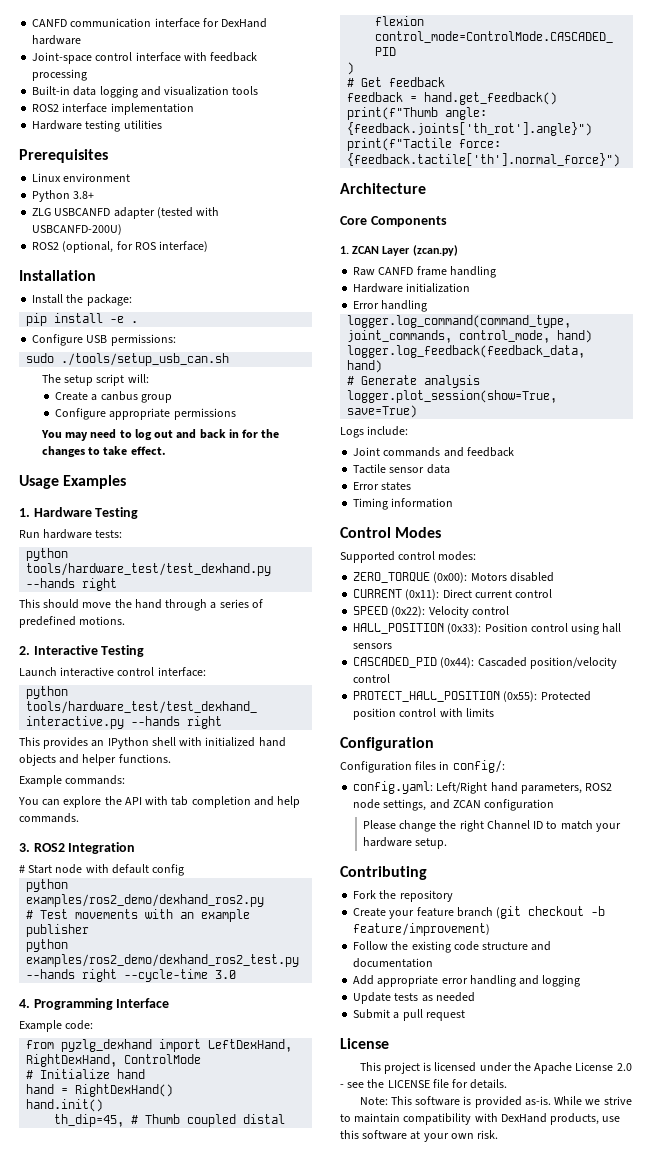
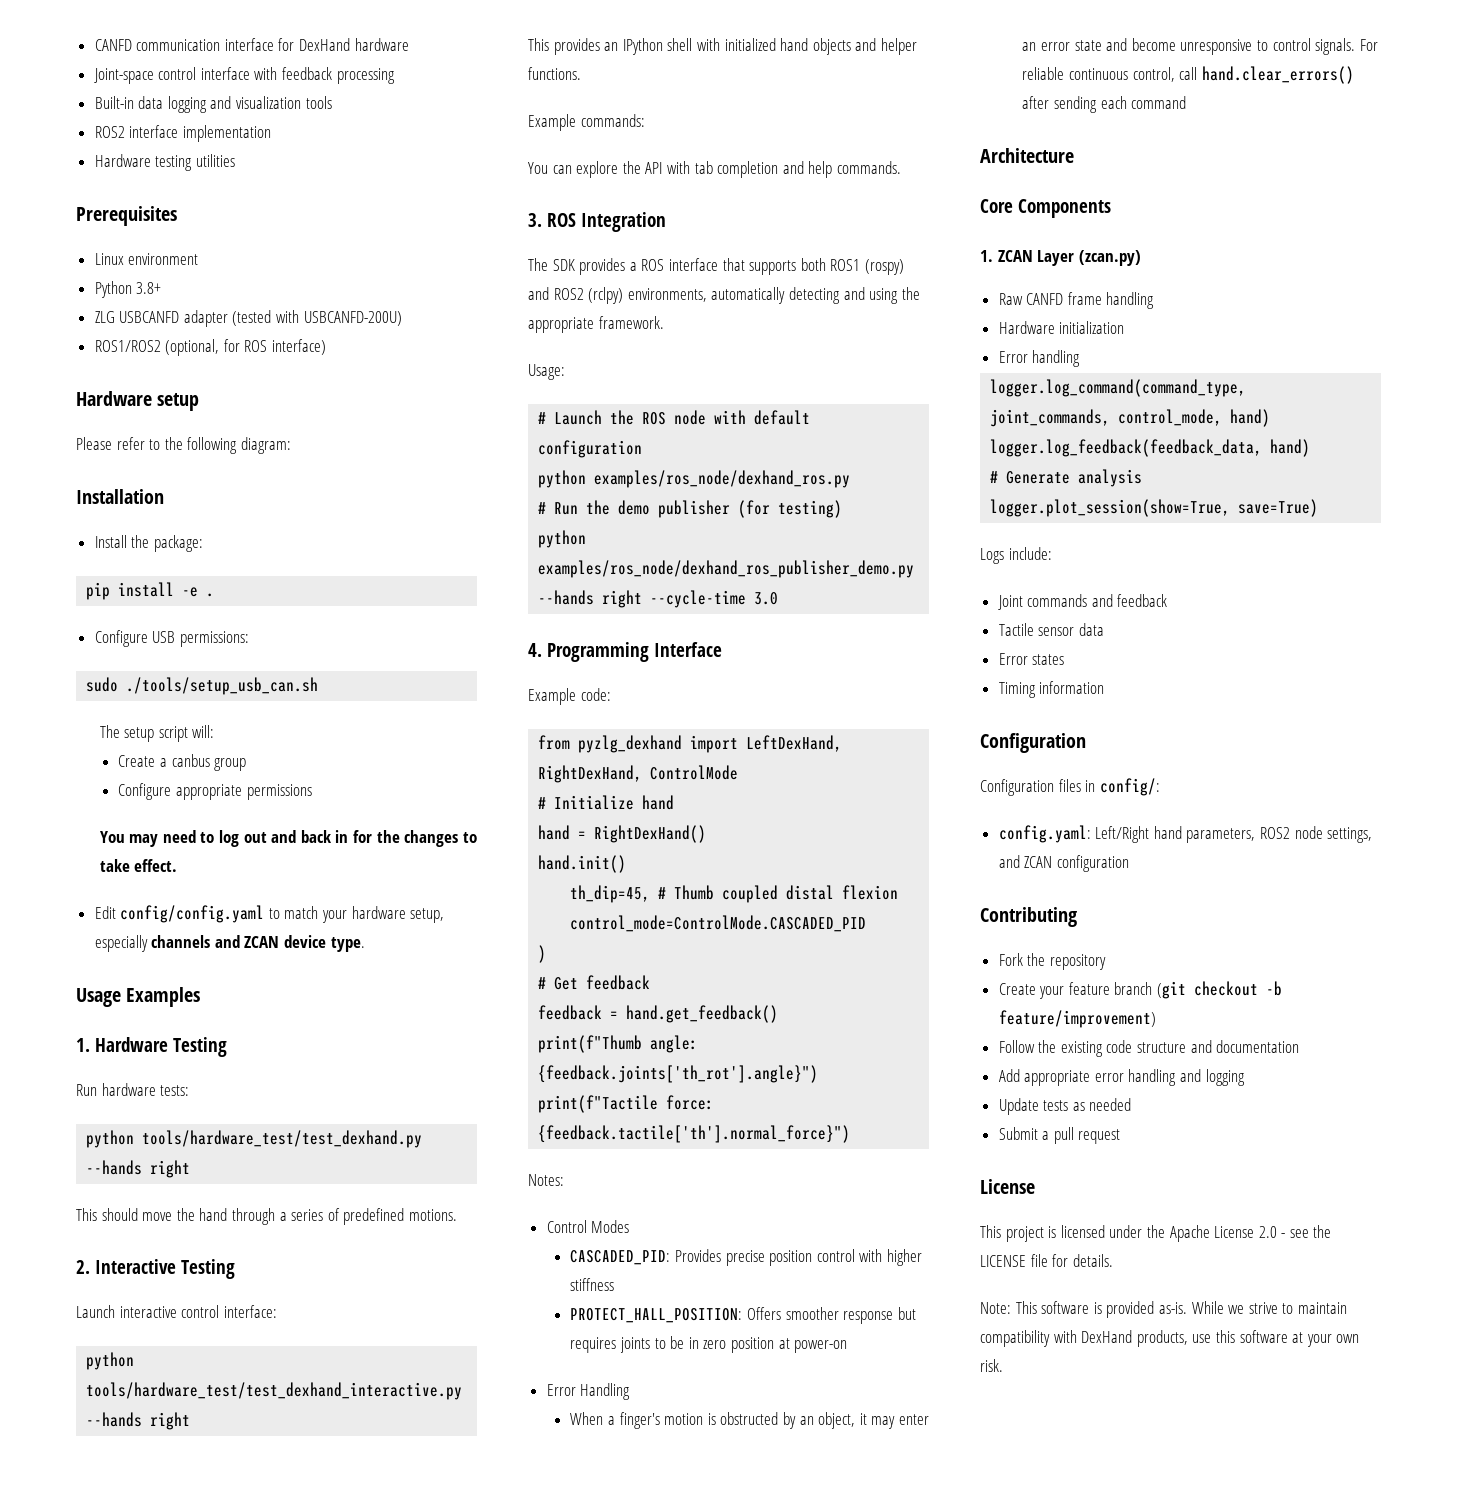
- ROS2 (optional, for ROS interface)
+ ROS1/ROS2 (optional, for ROS interface)
+ Hardware setup
+ Please refer to the following diagram:
+ Edit config/config.yaml to match your hardware setup, especially channels and ZCAN device type.
- 3. ROS2 Integration
+ 3. ROS Integration
- # Start node with default config
- python examples/ros2_demo/dexhand_ros2.py
- # Test movements with an example publisher
- python examples/ros2_demo/dexhand_ros2_test.py --hands right --cycle-time 3.0
+ The SDK provides a ROS interface that supports both ROS1 (rospy) and ROS2 (rclpy) environments, automatically detecting and using the appropriate framework.
+ Usage:
+ # Launch the ROS node with default configuration
+ python examples/ros_node/dexhand_ros.py
+ # Run the demo publisher (for testing)
+ python examples/ros_node/dexhand_ros_publisher_demo.py --hands right --cycle-time 3.0
+ Notes:
+ Control Modes
+ CASCADED_PID: Provides precise position control with higher stiffness
+ PROTECT_HALL_POSITION: Offers smoother response but requires joints to be in zero position at power-on
+ Error Handling
+ When a finger's motion is obstructed by an object, it may enter an error state and become unresponsive to control signals. For reliable continuous control, call hand.clear_errors() after sending each command
- Control Modes
- Supported control modes:
- ZERO_TORQUE (0x00): Motors disabled
- CURRENT (0x11): Direct current control
- SPEED (0x22): Velocity control
- HALL_POSITION (0x33): Position control using hall sensors
- CASCADED_PID (0x44): Cascaded position/velocity control
- PROTECT_HALL_POSITION (0x55): Protected position control with limits
- Please change the right Channel ID to match your hardware setup.

